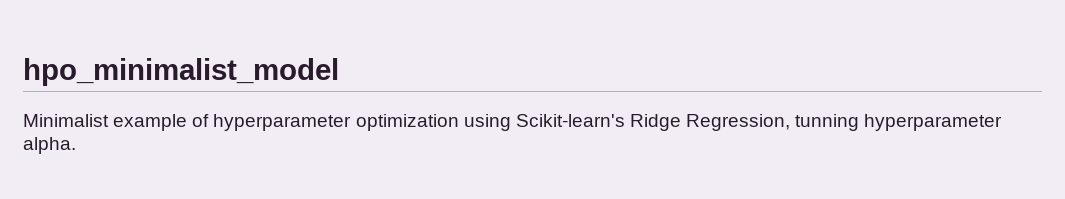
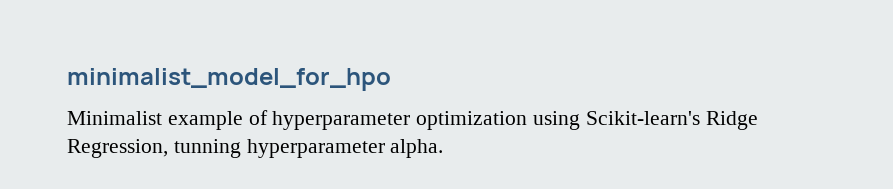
- hpo_minimalist_model
+ minimalist_model_for_hpo

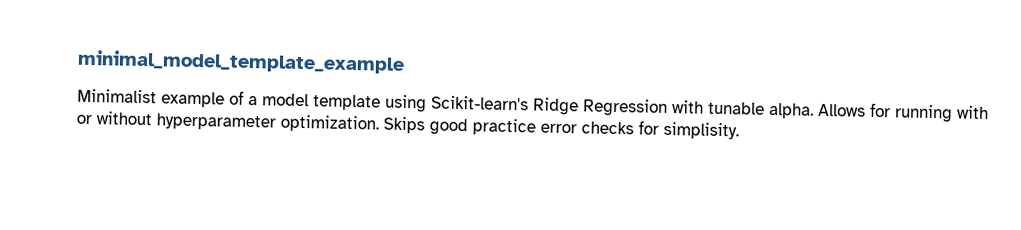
- minimalist_model_for_hpo
+ minimal_model_template_example
- Minimalist example of hyperparameter optimization using Scikit-learn's Ridge Regression, tunning hyperparameter alpha.
+ Minimalist example of a model template using Scikit-learn's Ridge Regression with tunable alpha. Allows for running with or without hyperparameter optimization. Skips good practice error checks for simplisity.

